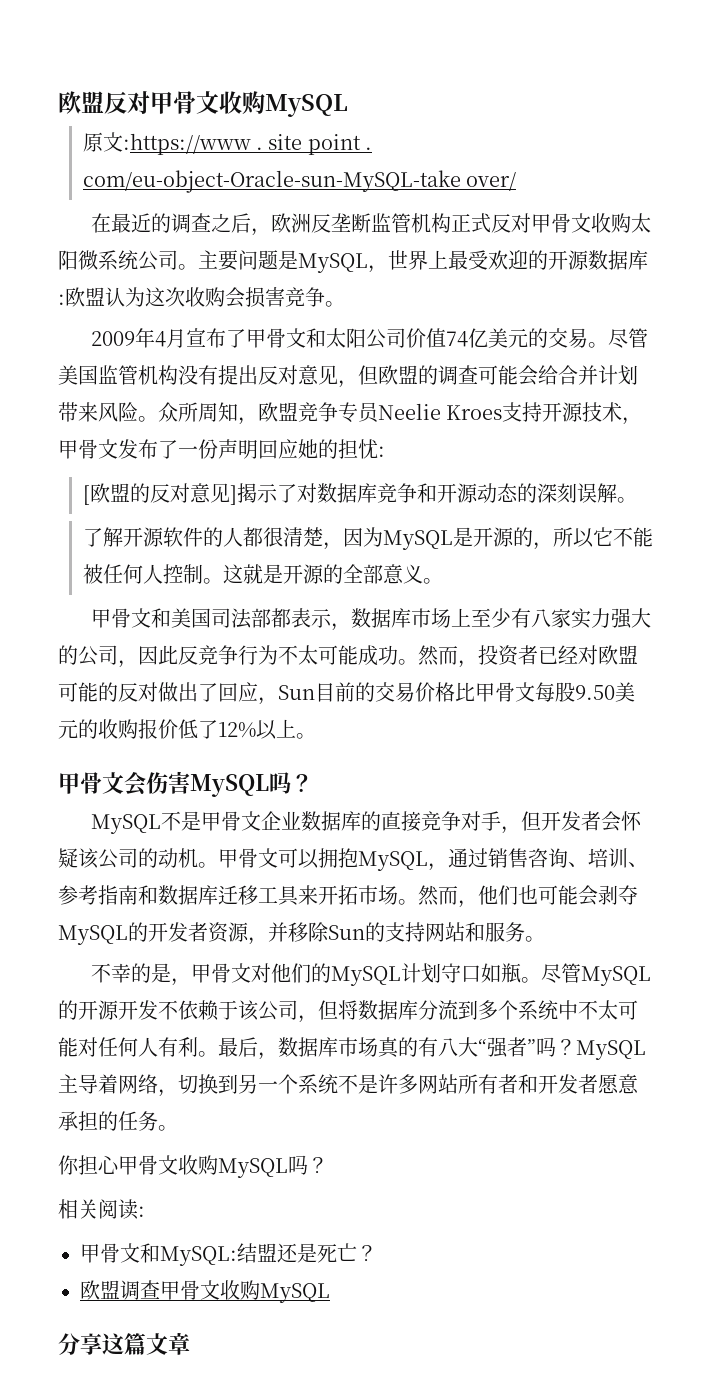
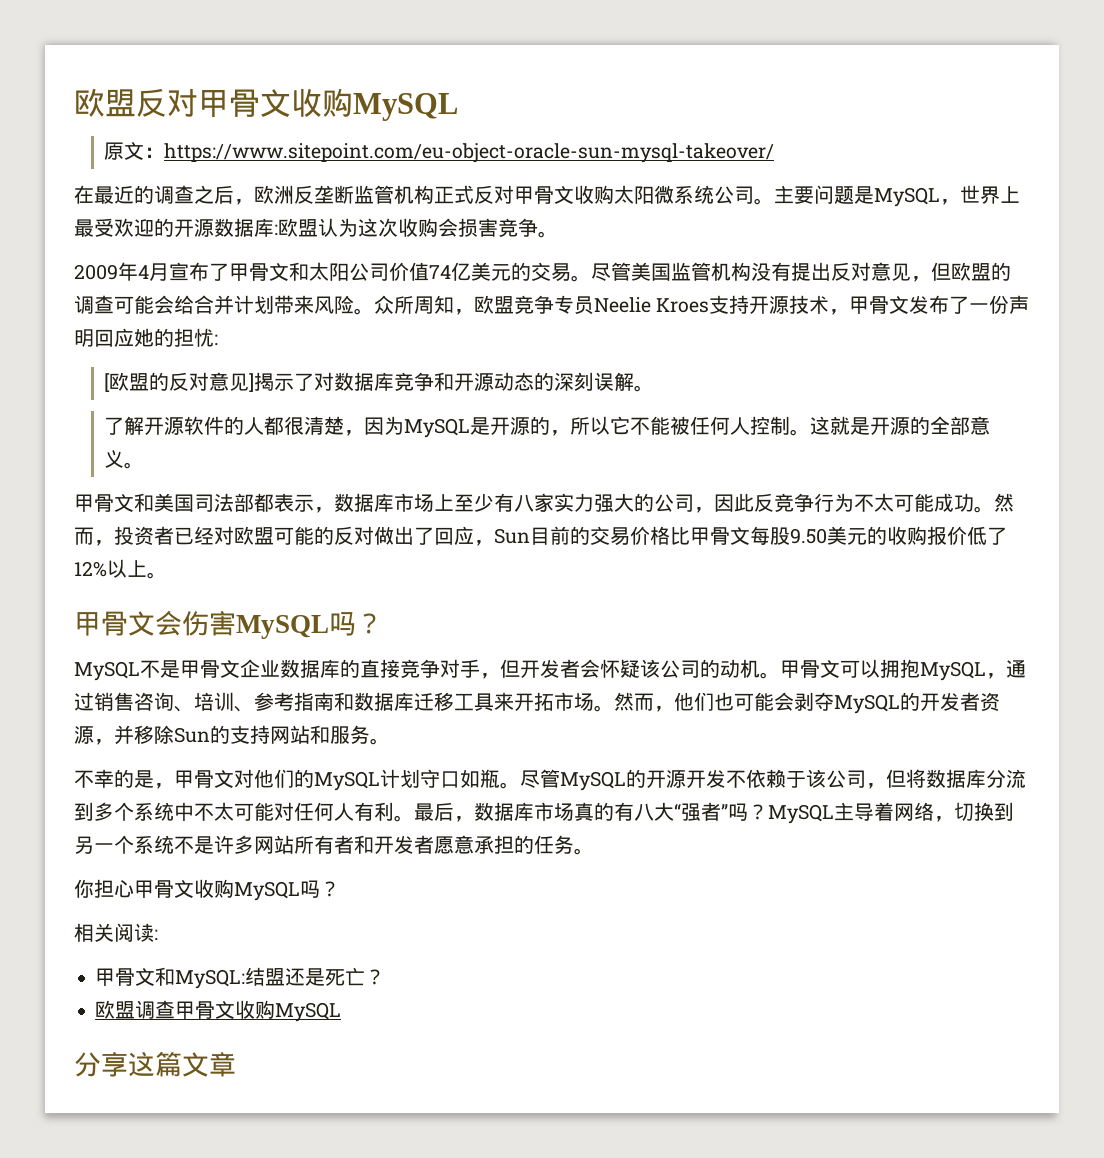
- 原文:https://www . site point . com/eu-object-Oracle-sun-MySQL-take over/
+ 原文：https://www.sitepoint.com/eu-object-oracle-sun-mysql-takeover/

